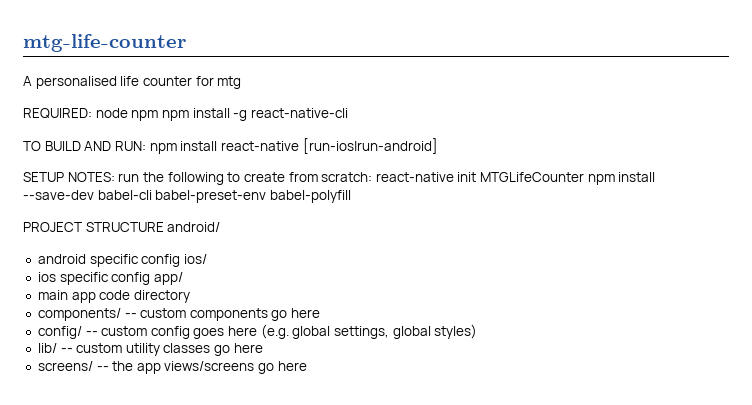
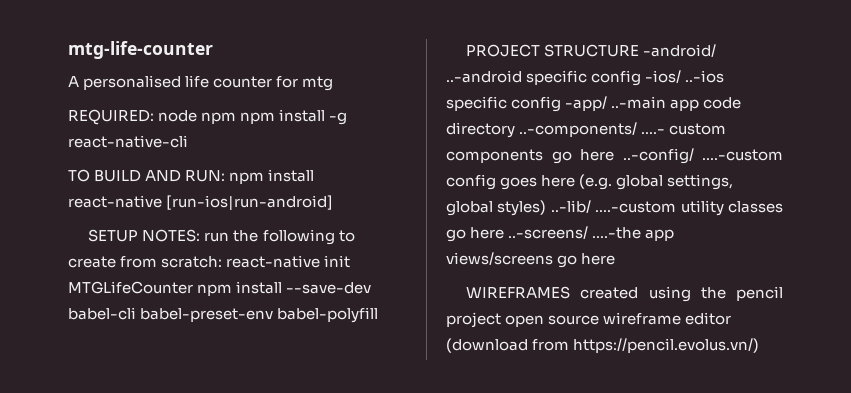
- PROJECT STRUCTURE android/
- android specific config ios/
- ios specific config app/
- main app code directory
- components/ -- custom components go here
- config/ -- custom config goes here (e.g. global settings, global styles)
- lib/ -- custom utility classes go here
- screens/ -- the app views/screens go here
+ PROJECT STRUCTURE -android/ ..-android specific config -ios/ ..-ios specific config -app/ ..-main app code directory ..-components/ ....- custom components go here ..-config/ ....-custom config goes here (e.g. global settings, global styles) ..-lib/ ....-custom utility classes go here ..-screens/ ....-the app views/screens go here
+ WIREFRAMES created using the pencil project open source wireframe editor (download from https://pencil.evolus.vn/)

